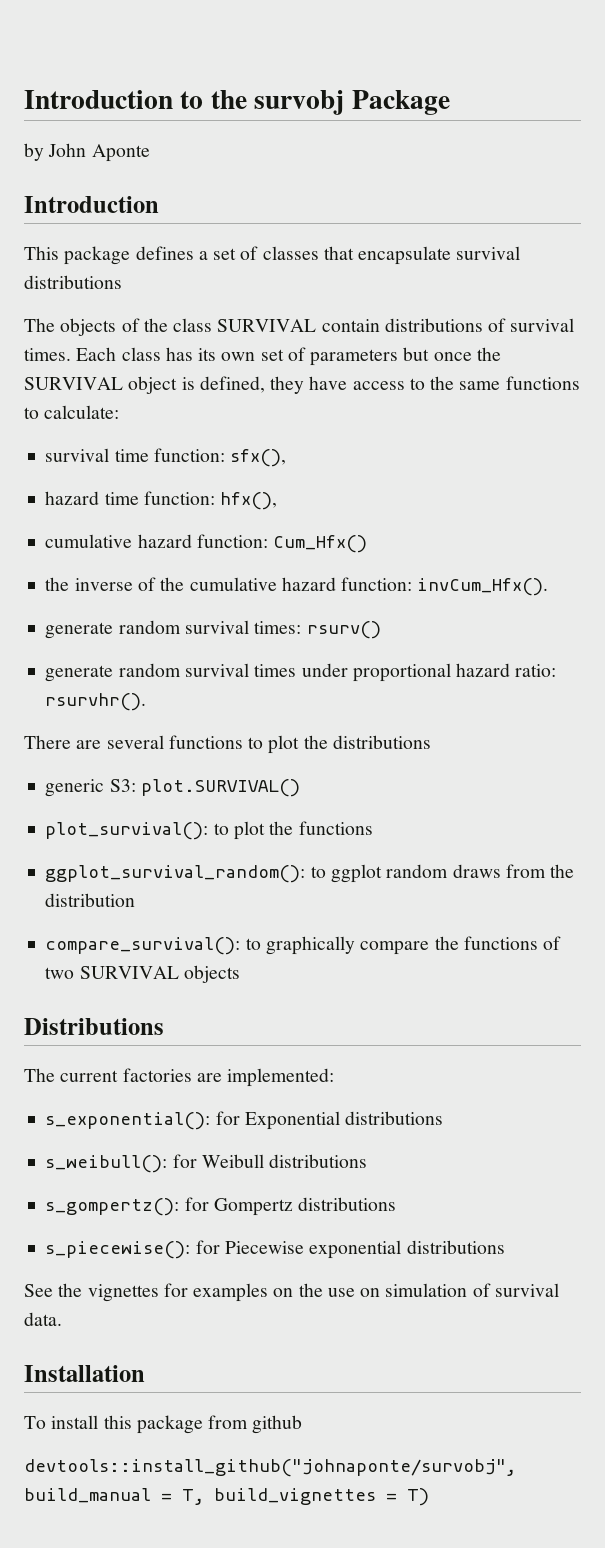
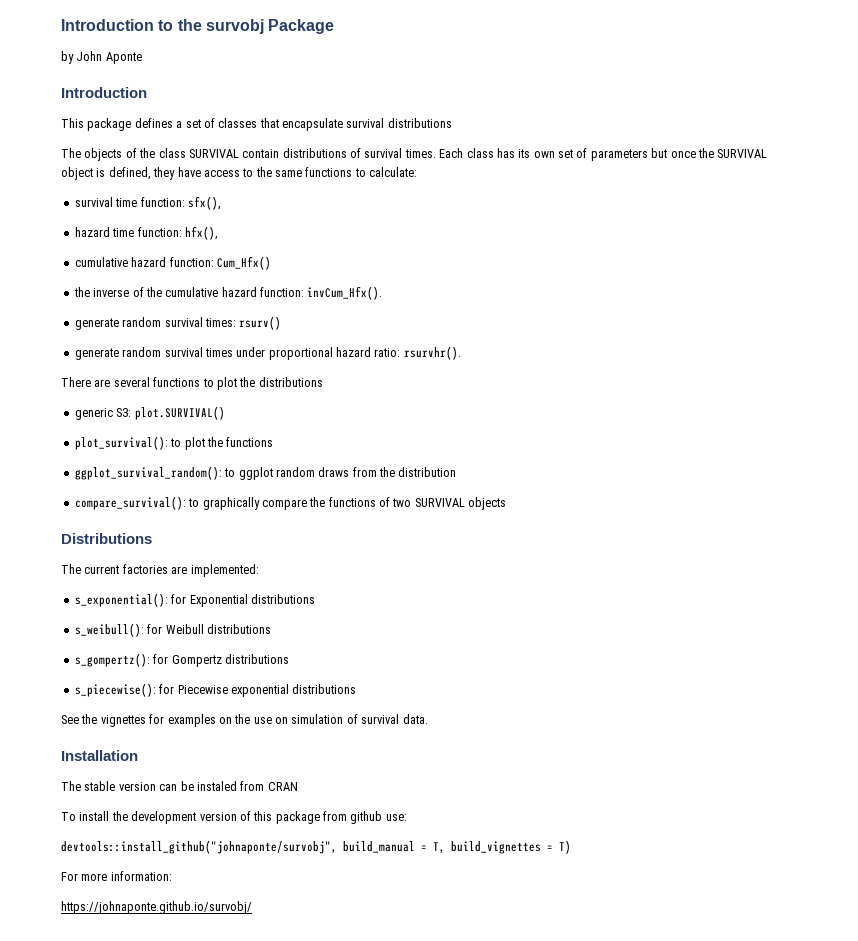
- To install this package from github
+ The stable version can be instaled from CRAN
+ To install the development version of this package from github use:
+ For more information:
+ https://johnaponte.github.io/survobj/

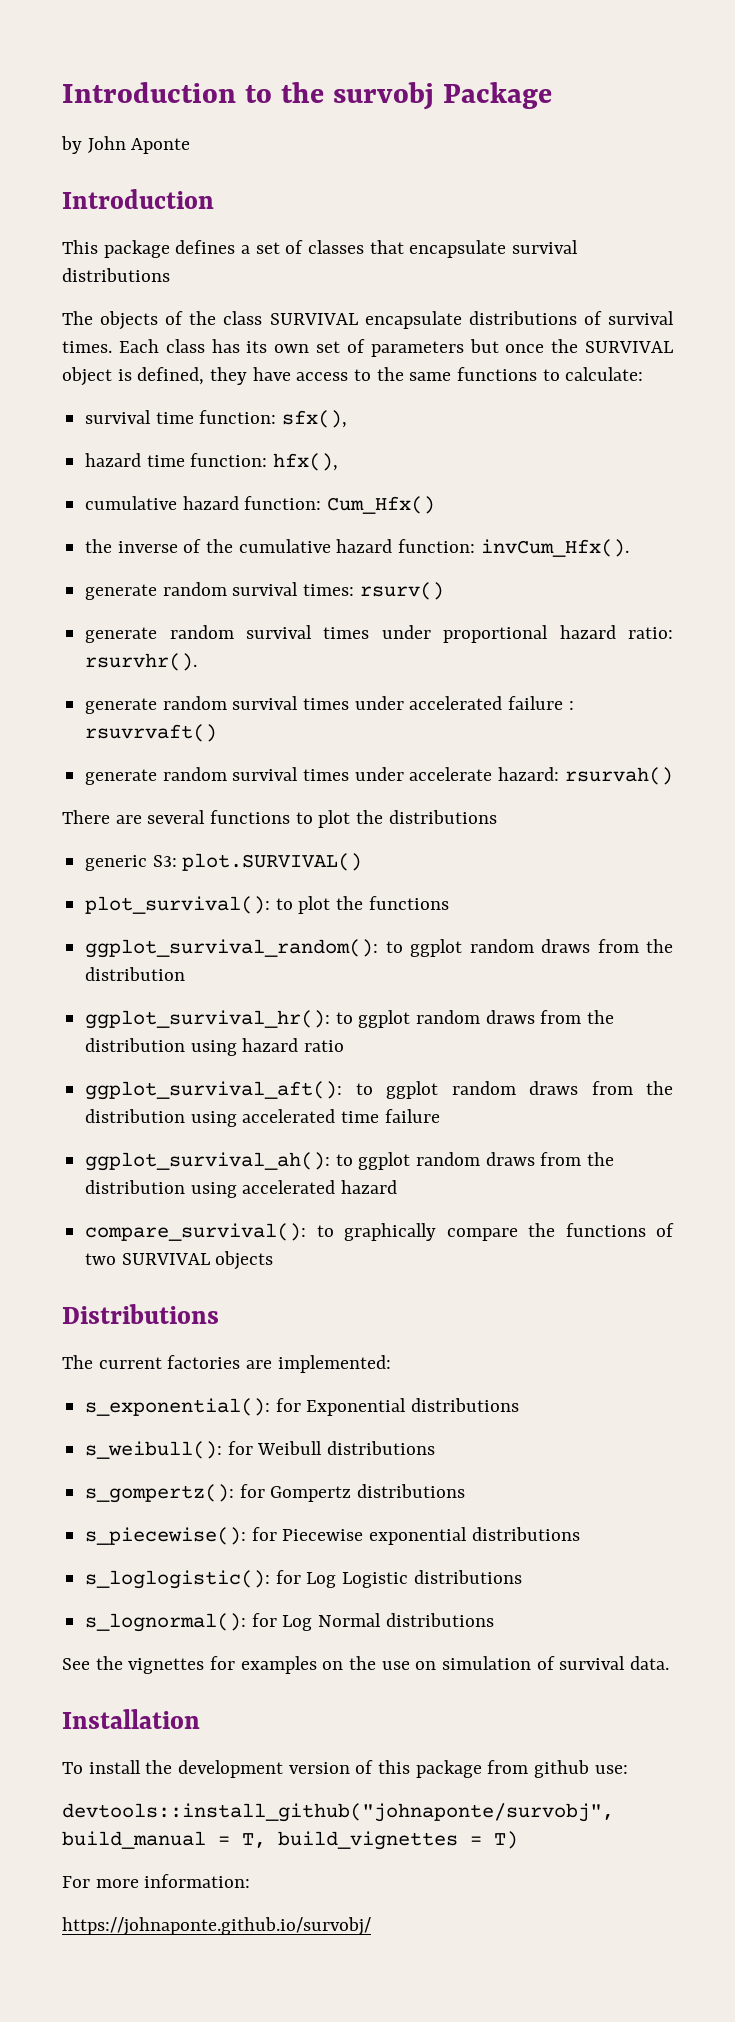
- The objects of the class SURVIVAL contain distributions of survival times.
+ The objects of the class SURVIVAL encapsulate distributions of survival times.
+ generate random survival times under accelerated failure : rsuvrvaft()
+ generate random survival times under accelerate hazard: rsurvah()
+ ggplot_survival_hr(): to ggplot random draws from the distribution using hazard ratio
+ ggplot_survival_aft(): to ggplot random draws from the distribution using accelerated time failure
+ ggplot_survival_ah(): to ggplot random draws from the distribution using accelerated hazard
+ s_loglogistic(): for Log Logistic distributions
+ s_lognormal(): for Log Normal distributions
- The stable version can be instaled from CRAN

